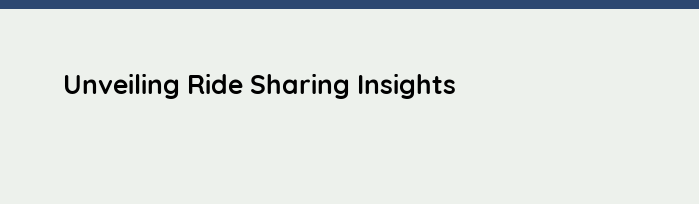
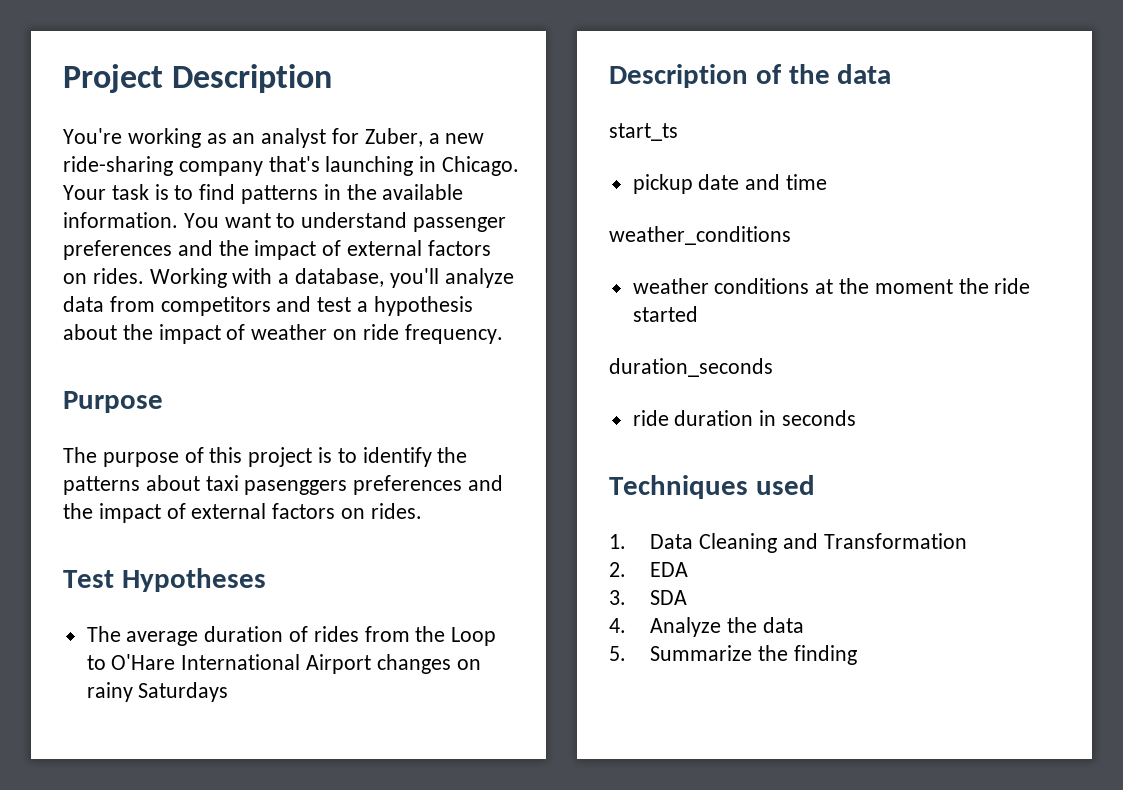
- Unveiling Ride Sharing Insights
+ Project Description
+ You're working as an analyst for Zuber, a new ride-sharing company that's launching in Chicago. Your task is to find patterns in the available information. You want to understand passenger preferences and the impact of external factors on rides. Working with a database, you'll analyze data from competitors and test a hypothesis about the impact of weather on ride frequency.
+ Purpose
+ The purpose of this project is to identify the patterns about taxi pasenggers preferences and the impact of external factors on rides.
+ Test Hypotheses
+ The average duration of rides from the Loop to O'Hare International Airport changes on rainy Saturdays
+ Description of the data
+ start_ts
+ pickup date and time
+ weather_conditions
+ weather conditions at the moment the ride started
+ duration_seconds
+ ride duration in seconds
+ Techniques used
+ 1. Data Cleaning and Transformation
+ 2. EDA
+ 3. SDA
+ 4. Analyze the data
+ 5. Summarize the finding

